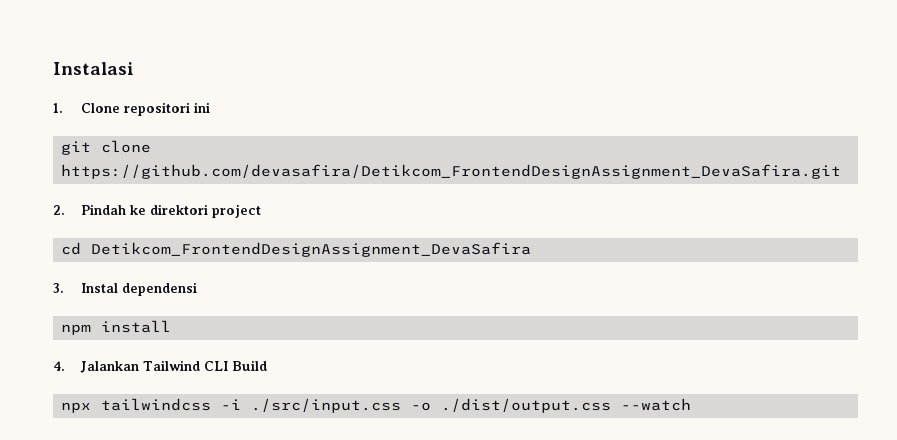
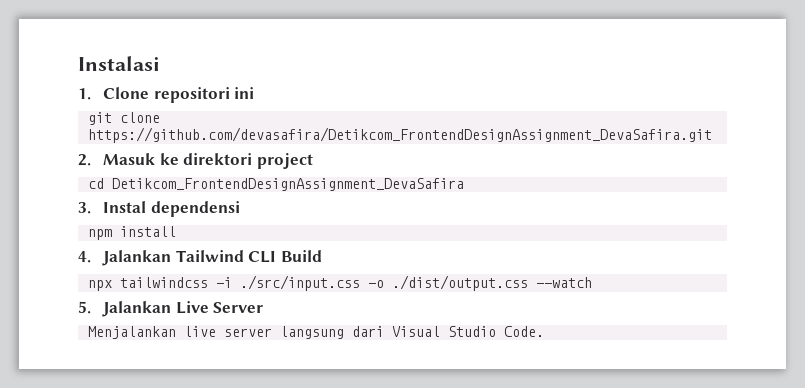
- 2. Pindah ke direktori project
+ 2. Masuk ke direktori project
+ 5. Jalankan Live Server
+ Menjalankan live server langsung dari Visual Studio Code.

